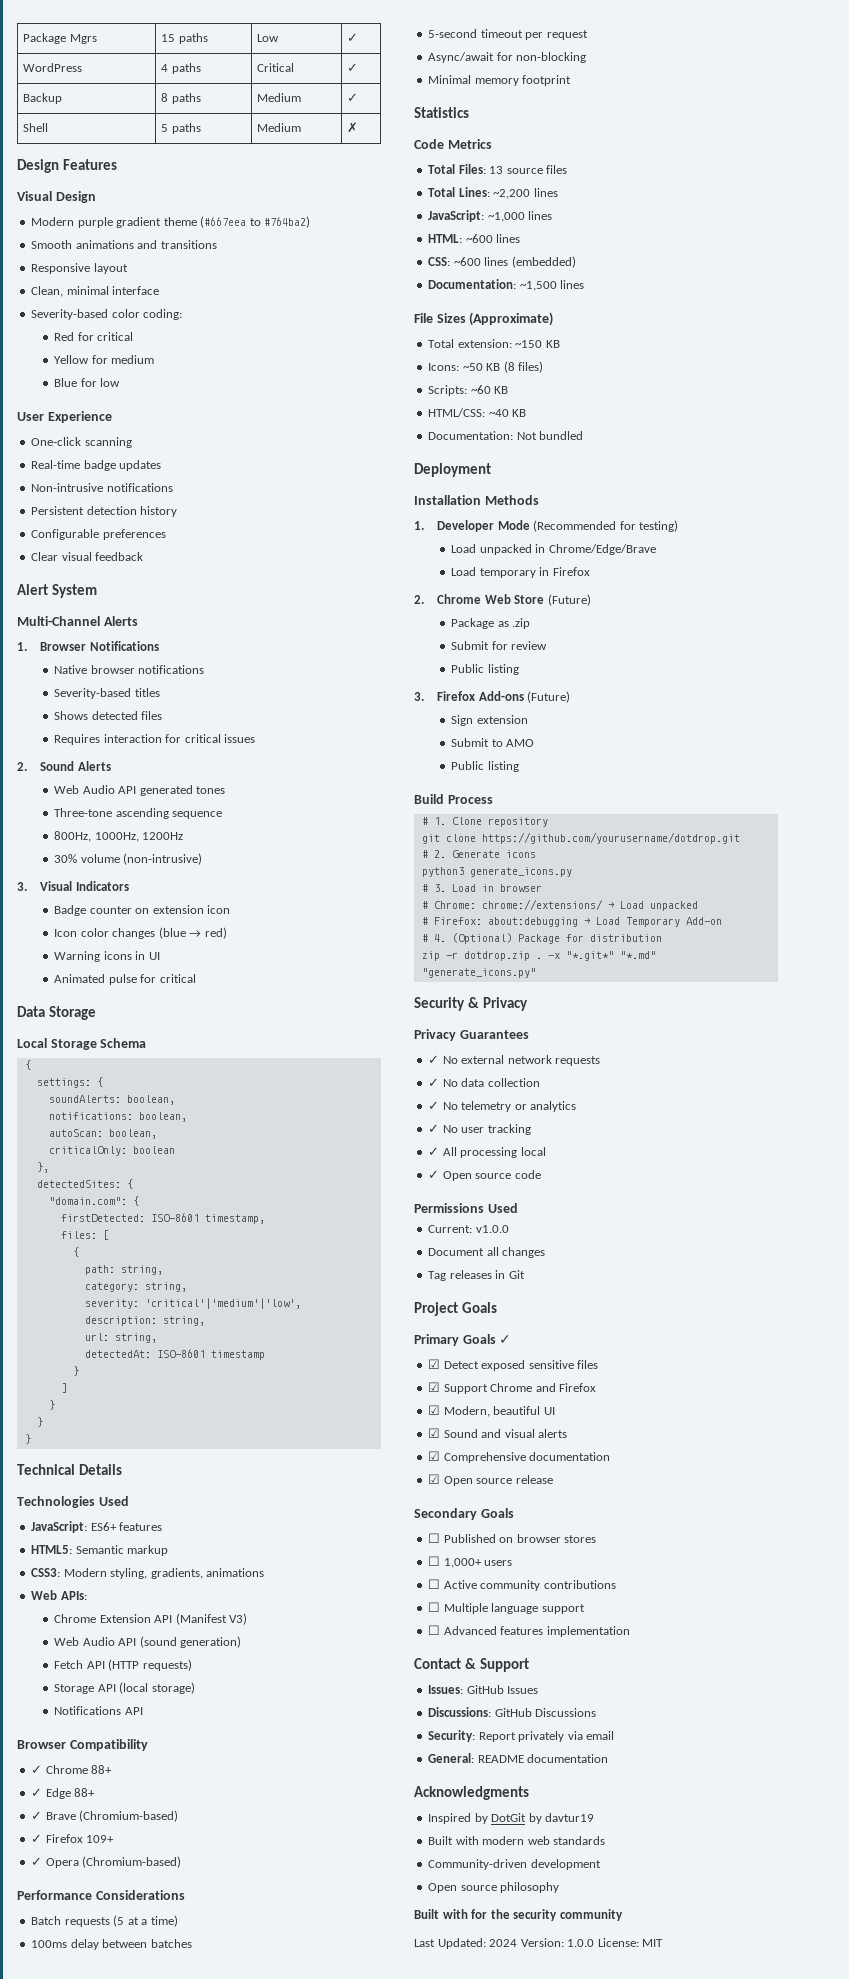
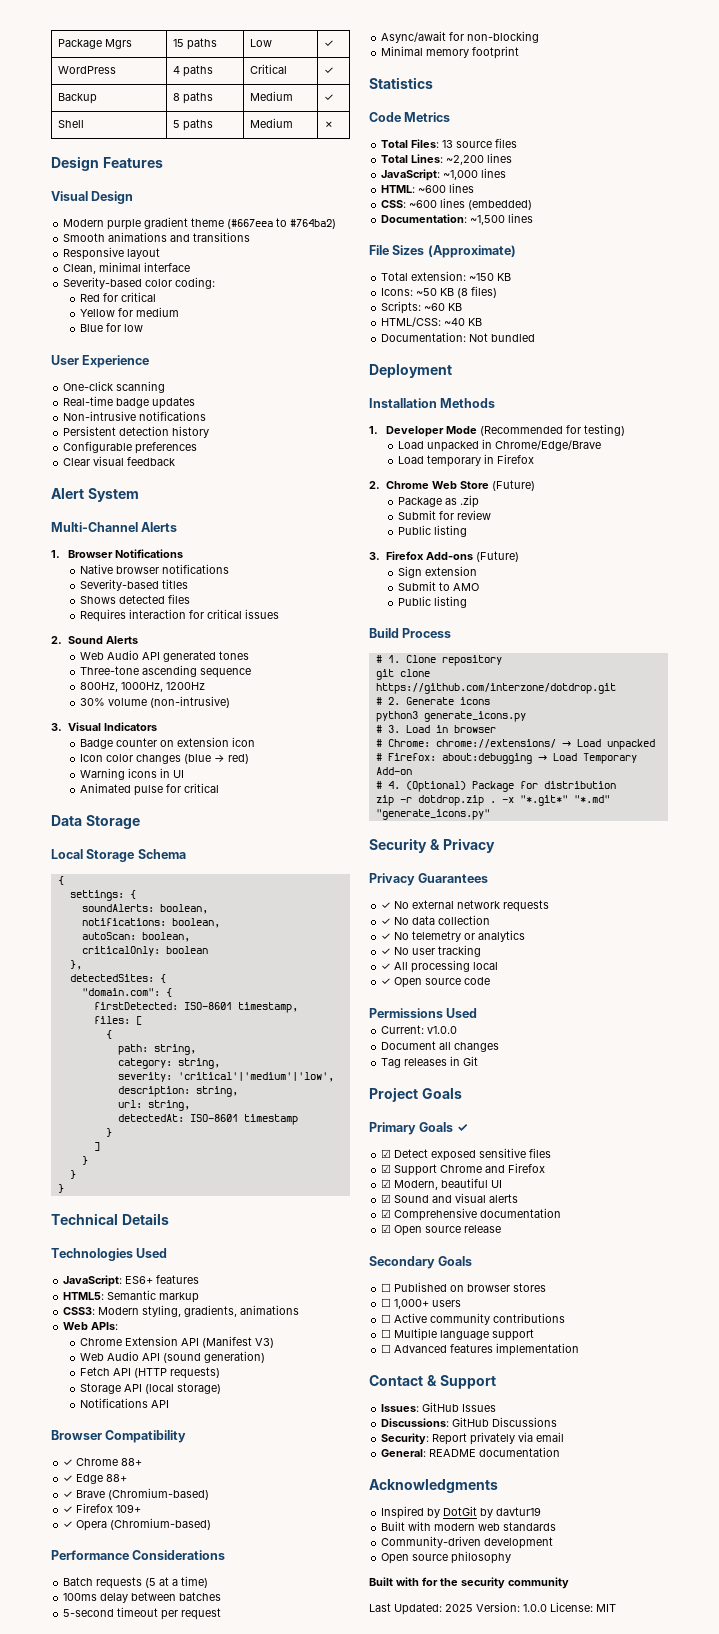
- git clone https://github.com/yourusername/dotdrop.git
+ git clone https://github.com/interzone/dotdrop.git
- Last Updated: 2024 Version: 1.0.0 License: MIT
+ Last Updated: 2025 Version: 1.0.0 License: MIT

